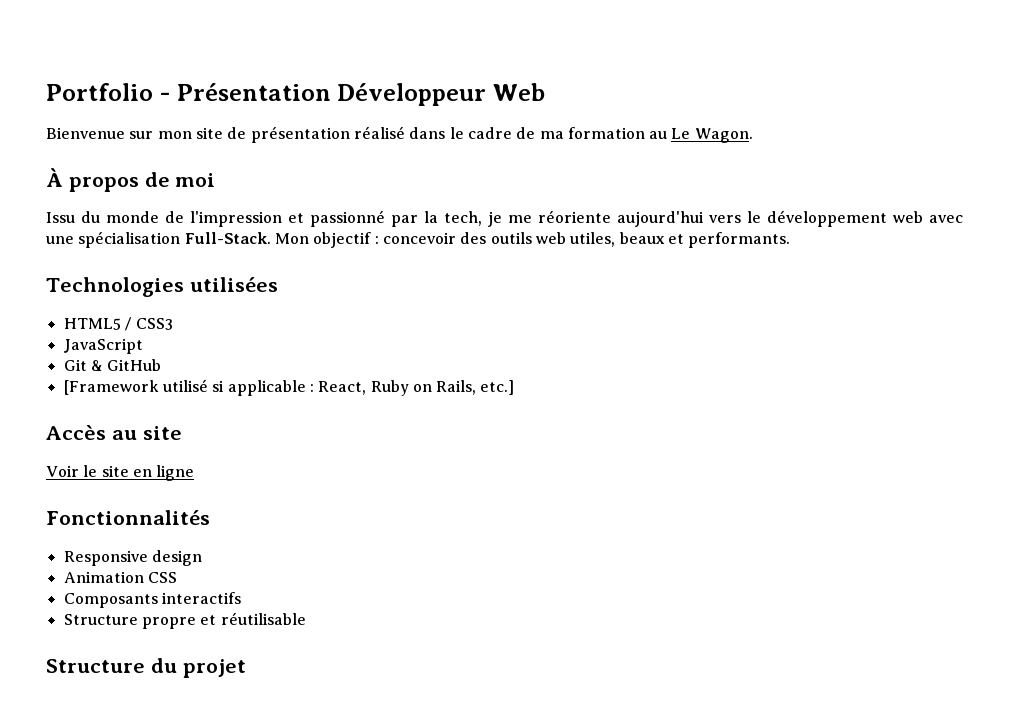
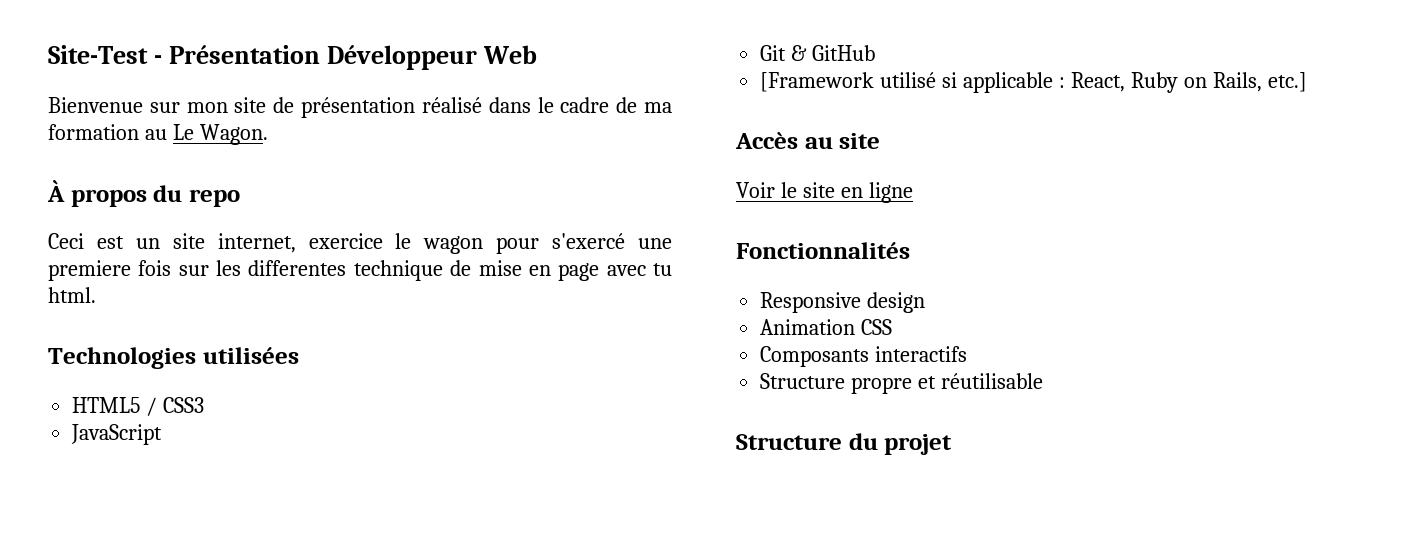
- Portfolio - Présentation Développeur Web
+ Site-Test - Présentation Développeur Web
- À propos de moi
- Issu du monde de l'impression et passionné par la tech, je me réoriente aujourd'hui vers le développement web avec une spécialisation Full-Stack. Mon objectif : concevoir des outils web utiles, beaux et performants.
+ À propos du repo
+ Ceci est un site internet, exercice le wagon pour s'exercé une premiere fois sur les differentes technique de mise en page avec tu html.

